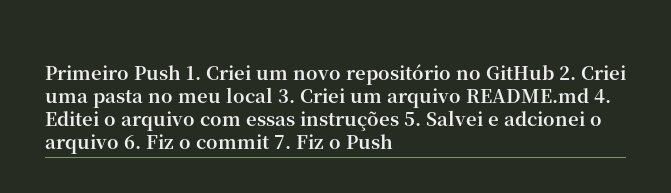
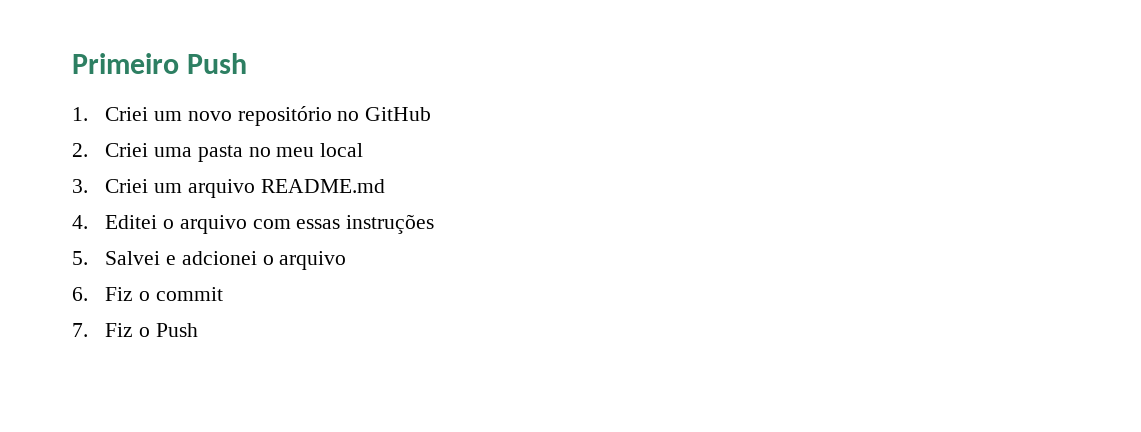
- Primeiro Push 1. Criei um novo repositório no GitHub 2. Criei uma pasta no meu local 3. Criei um arquivo README.md 4. Editei o arquivo com essas instruções 5. Salvei e adcionei o arquivo 6. Fiz o commit 7. Fiz o Push
+ Primeiro Push
+ 1. Criei um novo repositório no GitHub
+ 2. Criei uma pasta no meu local
+ 3. Criei um arquivo README.md
+ 4. Editei o arquivo com essas instruções
+ 5. Salvei e adcionei o arquivo
+ 6. Fiz o commit
+ 7. Fiz o Push

